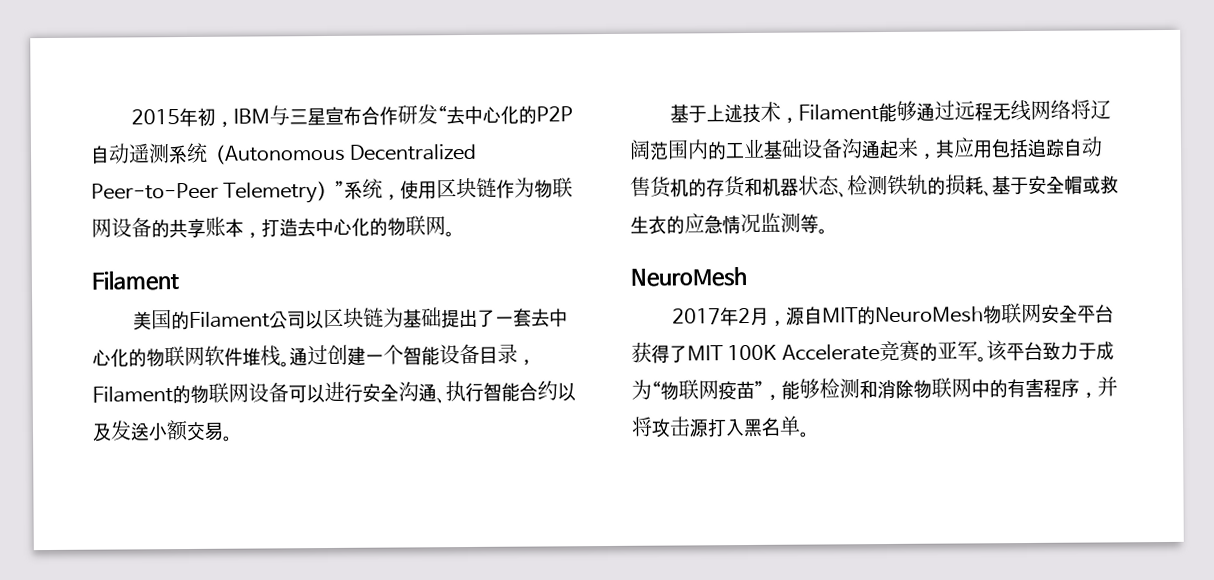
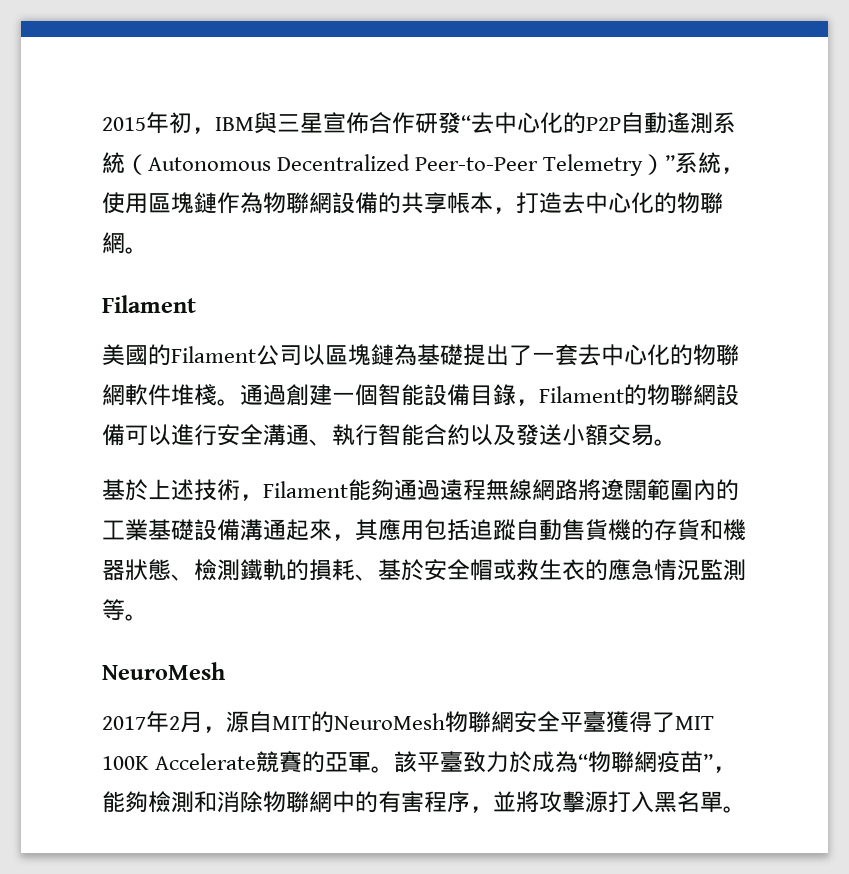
- 2015年初，IBM与三星宣布合作研发“去中心化的P2P自动遥测系统（Autonomous Decentralized Peer-to-Peer Telemetry）”系统，使用区块链作为物联网设备的共享账本，打造去中心化的物联网。
+ 2015年初，IBM與三星宣佈合作研發“去中心化的P2P自動遙測系統（Autonomous Decentralized Peer-to-Peer Telemetry）”系統，使用區塊鏈作為物聯網設備的共享帳本，打造去中心化的物聯網。
- 美国的Filament公司以区块链为基础提出了一套去中心化的物联网软件堆栈。通过创建一个智能设备目录，Filament的物联网设备可以进行安全沟通、执行智能合约以及发送小额交易。
- 基于上述技术，Filament能够通过远程无线网络将辽阔范围内的工业基础设备沟通起来，其应用包括追踪自动售货机的存货和机器状态、检测铁轨的损耗、基于安全帽或救生衣的应急情况监测等。
+ 美國的Filament公司以區塊鏈為基礎提出了一套去中心化的物聯網軟件堆棧。通過創建一個智能設備目錄，Filament的物聯網設備可以進行安全溝通、執行智能合約以及發送小額交易。
+ 基於上述技術，Filament能夠通過遠程無線網路將遼闊範圍內的工業基礎設備溝通起來，其應用包括追蹤自動售貨機的存貨和機器狀態、檢測鐵軌的損耗、基於安全帽或救生衣的應急情況監測等。
- 2017年2月，源自MIT的NeuroMesh物联网安全平台获得了MIT 100K Accelerate竞赛的亚军。该平台致力于成为“物联网疫苗”，能够检测和消除物联网中的有害程序，并将攻击源打入黑名单。
+ 2017年2月，源自MIT的NeuroMesh物聯網安全平臺獲得了MIT 100K Accelerate競賽的亞軍。該平臺致力於成為“物聯網疫苗”，能夠檢測和消除物聯網中的有害程序，並將攻擊源打入黑名單。

